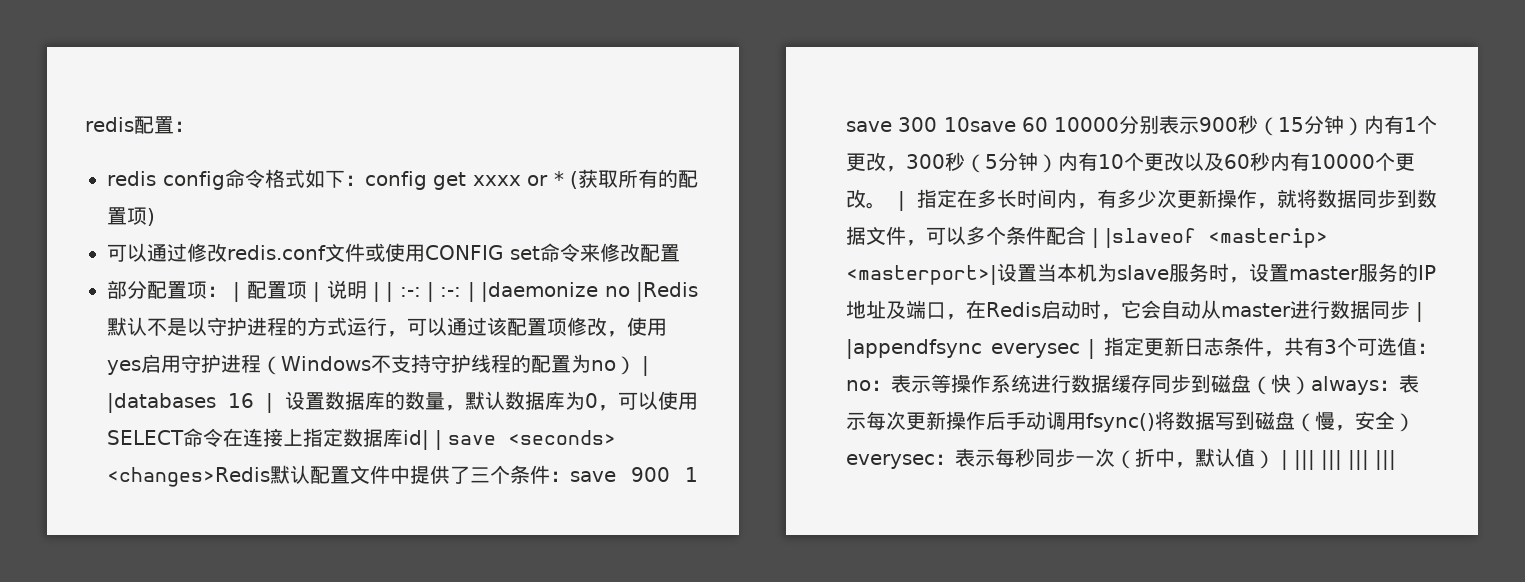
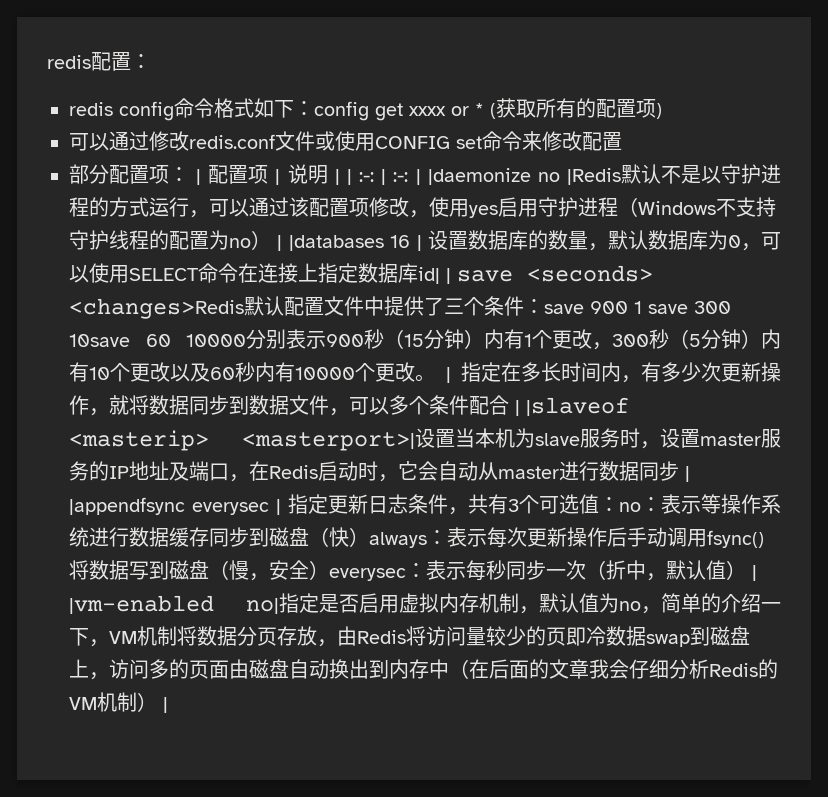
- 表示每秒同步一次（折中，默认值） | ||| ||| ||| |||
+ 表示每秒同步一次（折中，默认值） | |vm-enabled no|指定是否启用虚拟内存机制，默认值为no，简单的介绍一下，VM机制将数据分页存放，由Redis将访问量较少的页即冷数据swap到磁盘上，访问多的页面由磁盘自动换出到内存中（在后面的文章我会仔细分析Redis的VM机制） |

